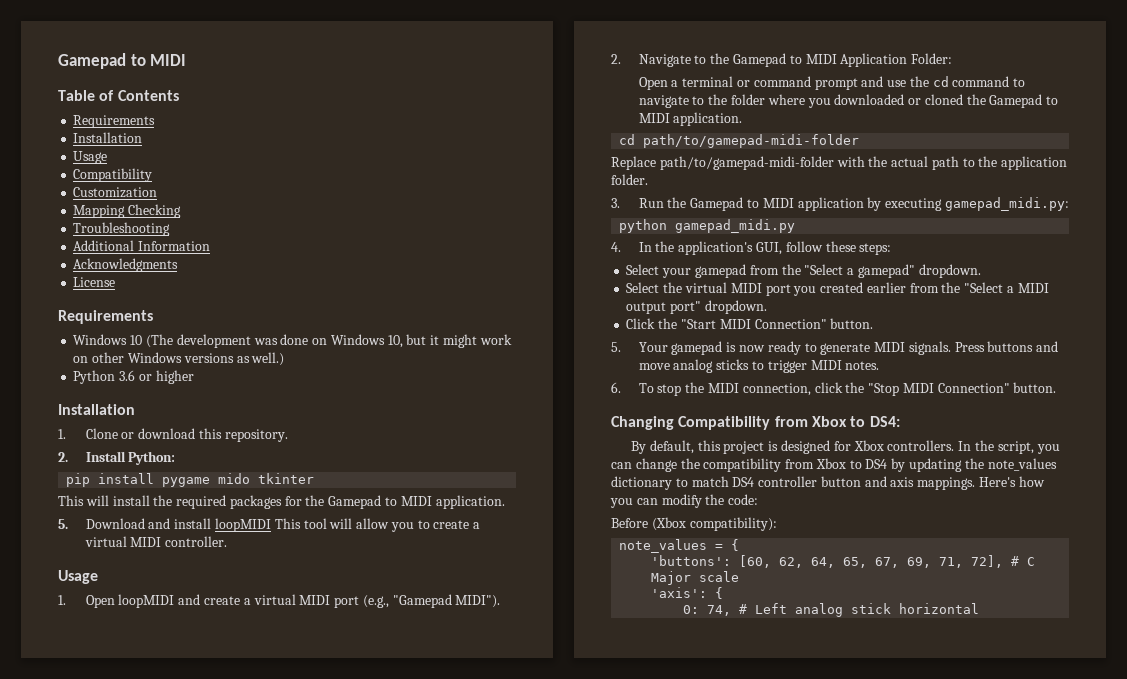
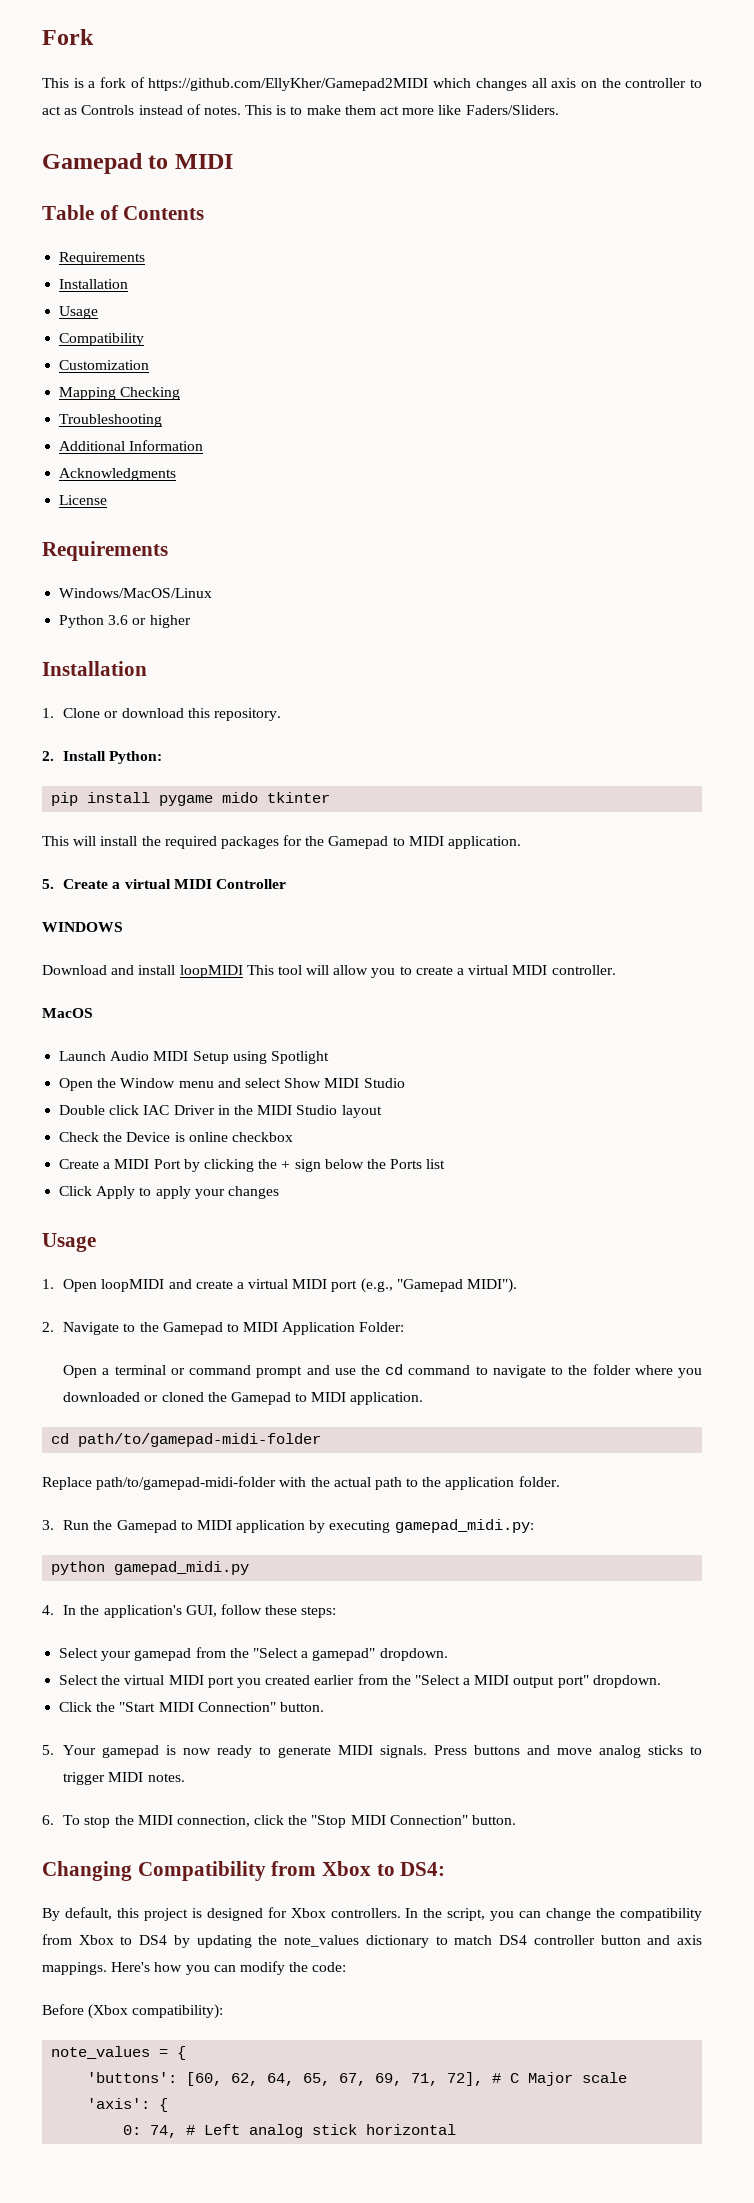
+ Fork
+ This is a fork of https://github.com/EllyKher/Gamepad2MIDI which changes all axis on the controller to act as Controls instead of notes. This is to make them act more like Faders/Sliders.
- Windows 10 (The development was done on Windows 10, but it might work on other Windows versions as well.)
+ Windows/MacOS/Linux
- 5. Download and install loopMIDI This tool will allow you to create a virtual MIDI controller.
+ 5. Create a virtual MIDI Controller
+ WINDOWS
+ Download and install loopMIDI This tool will allow you to create a virtual MIDI controller.
+ MacOS
+ Launch Audio MIDI Setup using Spotlight
+ Open the Window menu and select Show MIDI Studio
+ Double click IAC Driver in the MIDI Studio layout
+ Check the Device is online checkbox
+ Create a MIDI Port by clicking the + sign below the Ports list
+ Click Apply to apply your changes

